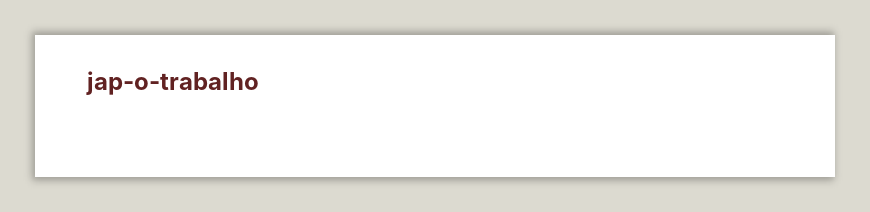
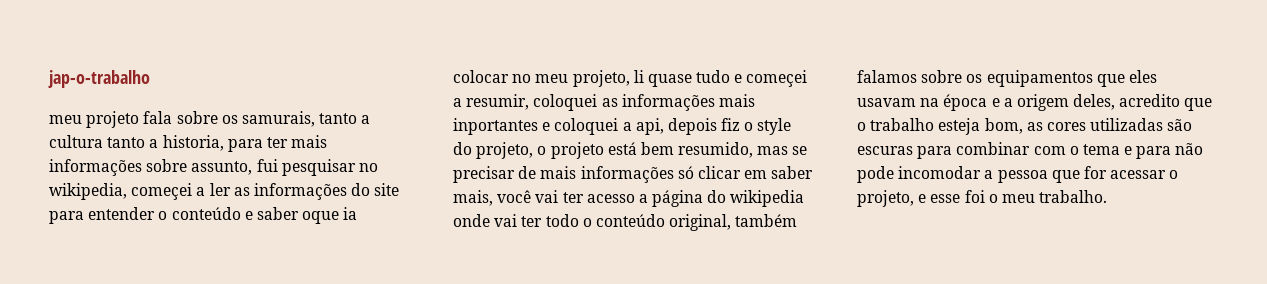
+ meu projeto fala sobre os samurais, tanto a cultura tanto a historia, para ter mais informações sobre assunto, fui pesquisar no wikipedia, começei a ler as informações do site para entender o conteúdo e saber oque ia colocar no meu projeto, li quase tudo e começei a resumir, coloquei as informações mais inportantes e coloquei a api, depois fiz o style do projeto, o projeto está bem resumido, mas se precisar de mais informações só clicar em saber mais, você vai ter acesso a página do wikipedia onde vai ter todo o conteúdo original, também falamos sobre os equipamentos que eles usavam na época e a origem deles, acredito que o trabalho esteja bom, as cores utilizadas são escuras para combinar com o tema e para não pode incomodar a pessoa que for acessar o projeto, e esse foi o meu trabalho.

